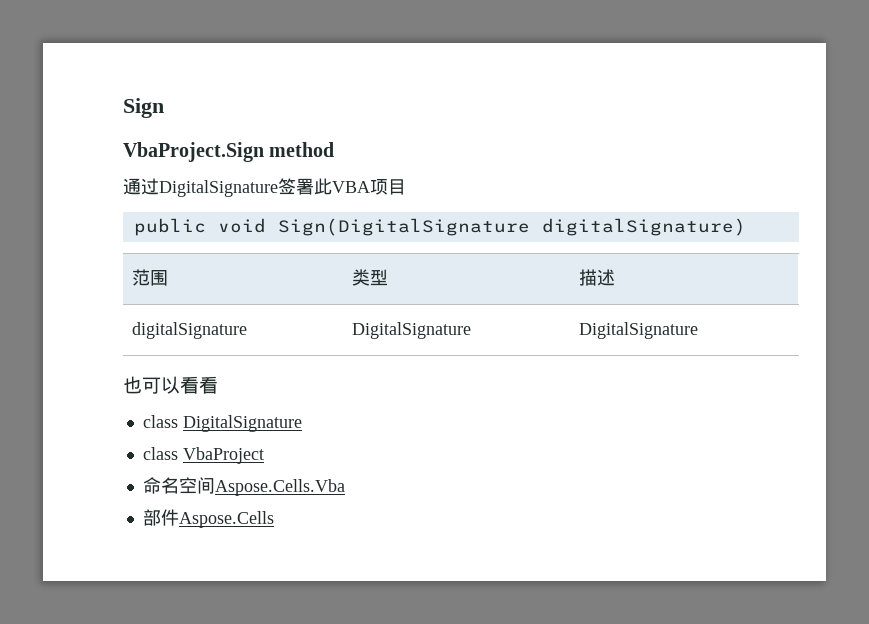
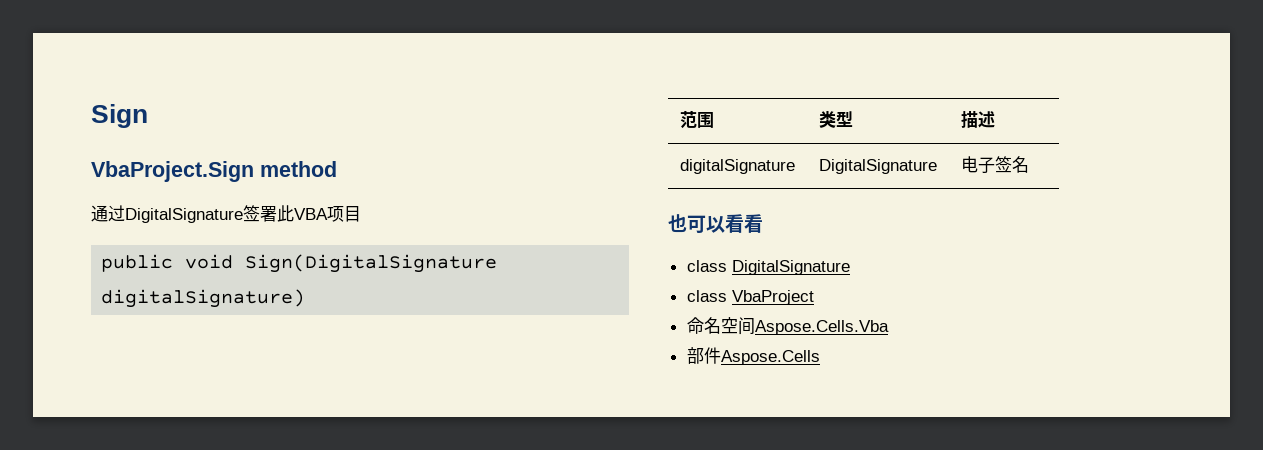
- digitalSignature | DigitalSignature | DigitalSignature
+ digitalSignature | DigitalSignature | 电子签名

